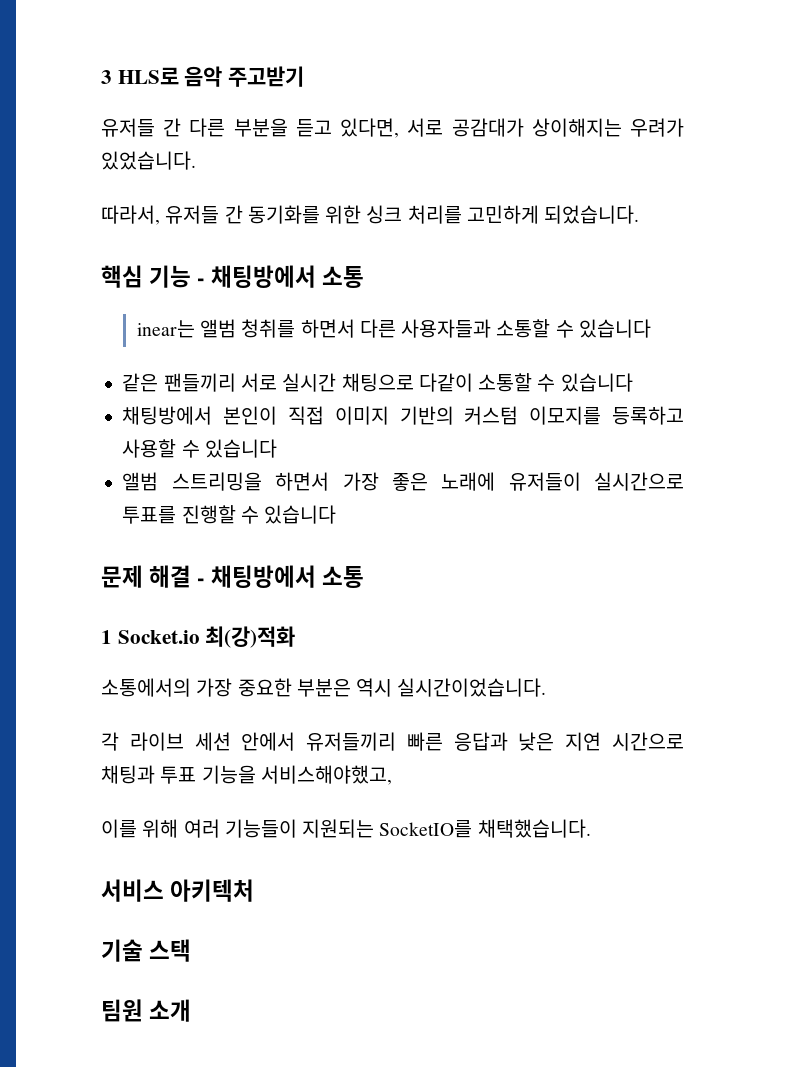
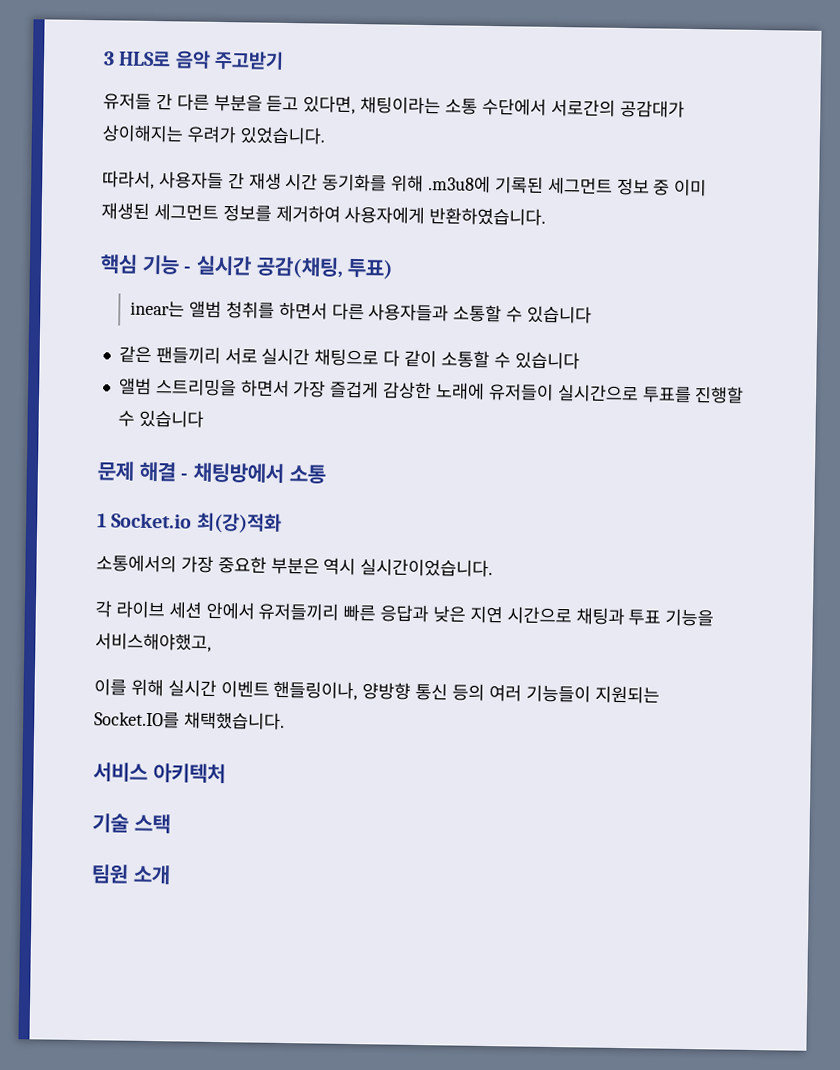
- 유저들 간 다른 부분을 듣고 있다면, 서로 공감대가 상이해지는 우려가 있었습니다.
+ 유저들 간 다른 부분을 듣고 있다면, 채팅이라는 소통 수단에서 서로간의 공감대가 상이해지는 우려가 있었습니다.
- 따라서, 유저들 간 동기화를 위한 싱크 처리를 고민하게 되었습니다.
+ 따라서, 사용자들 간 재생 시간 동기화를 위해 .m3u8에 기록된 세그먼트 정보 중 이미 재생된 세그먼트 정보를 제거하여 사용자에게 반환하였습니다.
- 핵심 기능 - 채팅방에서 소통
+ 핵심 기능 - 실시간 공감(채팅, 투표)
- 같은 팬들끼리 서로 실시간 채팅으로 다같이 소통할 수 있습니다
- 채팅방에서 본인이 직접 이미지 기반의 커스텀 이모지를 등록하고 사용할 수 있습니다
+ 같은 팬들끼리 서로 실시간 채팅으로 다 같이 소통할 수 있습니다
- 앨범 스트리밍을 하면서 가장 좋은 노래에 유저들이 실시간으로 투표를 진행할 수 있습니다
+ 앨범 스트리밍을 하면서 가장 즐겁게 감상한 노래에 유저들이 실시간으로 투표를 진행할 수 있습니다
- 이를 위해 여러 기능들이 지원되는 SocketIO를 채택했습니다.
+ 이를 위해 실시간 이벤트 핸들링이나, 양방향 통신 등의 여러 기능들이 지원되는 Socket.IO를 채택했습니다.

